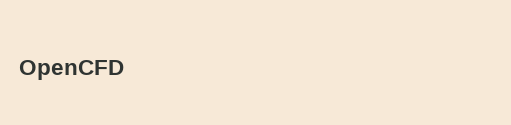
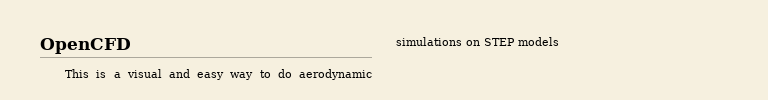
+ This is a visual and easy way to do aerodynamic simulations on STEP models

